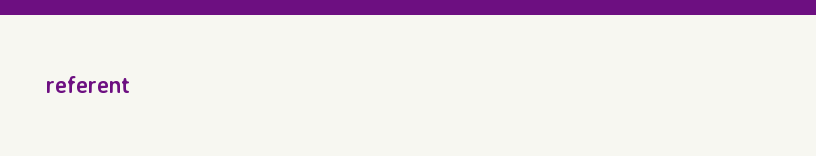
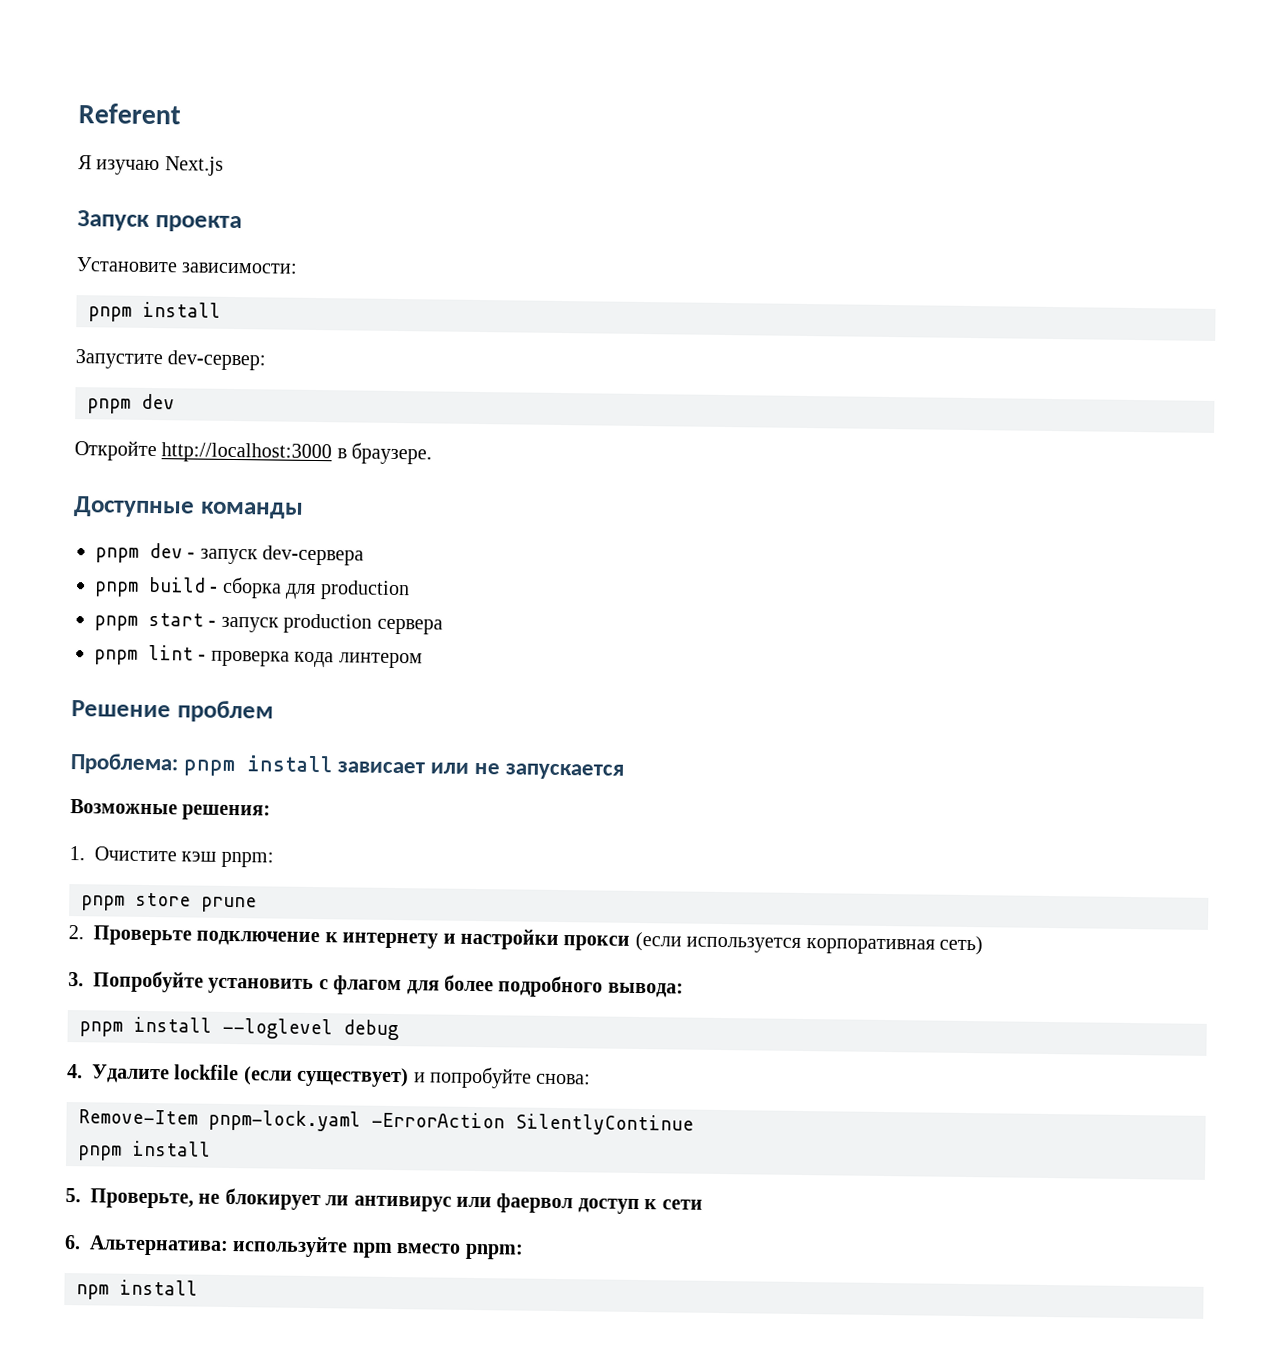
- referent
+ Referent
+ Я изучаю Next.js
+ Запуск проекта
+ Установите зависимости:
+ pnpm install
+ Запустите dev-сервер:
+ pnpm dev
+ Откройте http://localhost:3000 в браузере.
+ Доступные команды
+ pnpm dev - запуск dev-сервера
+ pnpm build - сборка для production
+ pnpm start - запуск production сервера
+ pnpm lint - проверка кода линтером
+ Решение проблем
+ Проблема: pnpm install зависает или не запускается
+ Возможные решения:
+ 1. Очистите кэш pnpm:
+ pnpm store prune
+ 2. Проверьте подключение к интернету и настройки прокси (если используется корпоративная сеть)
+ 3. Попробуйте установить с флагом для более подробного вывода:
+ pnpm install --loglevel debug
+ 4. Удалите lockfile (если существует) и попробуйте снова:
+ Remove-Item pnpm-lock.yaml -ErrorAction SilentlyContinue
+ pnpm install
+ 5. Проверьте, не блокирует ли антивирус или фаервол доступ к сети
+ 6. Альтернатива: используйте npm вместо pnpm:
+ npm install

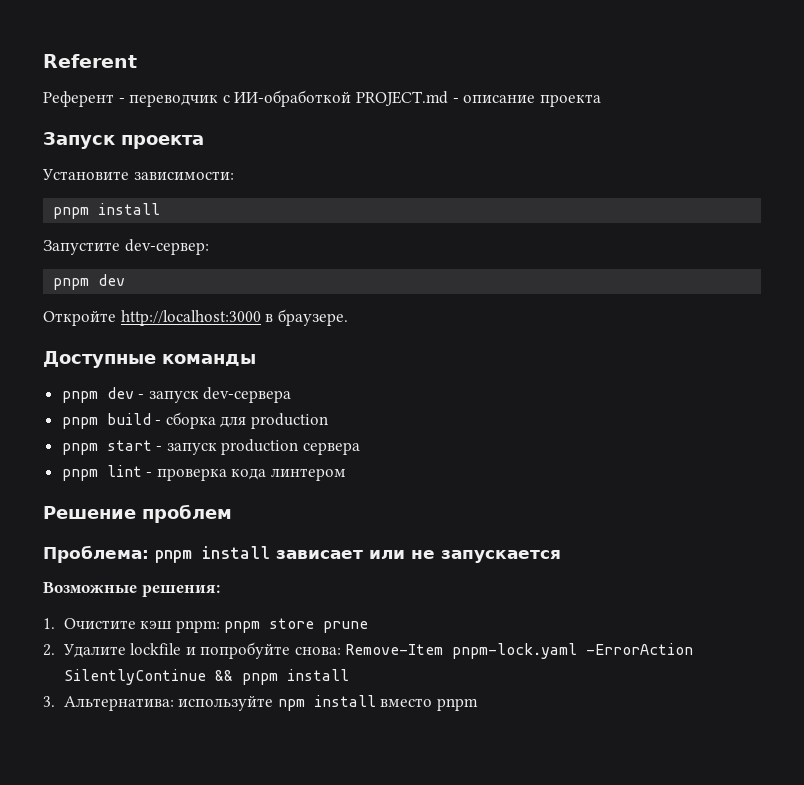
- Я изучаю Next.js
+ Референт - переводчик с ИИ-обработкой PROJECT.md - описание проекта
- 1. Очистите кэш pnpm:
- pnpm store prune
+ 1. Очистите кэш pnpm: pnpm store prune
- 2. Проверьте подключение к интернету и настройки прокси (если используется корпоративная сеть)
- 3. Попробуйте установить с флагом для более подробного вывода:
- pnpm install --loglevel debug
- 4. Удалите lockfile (если существует) и попробуйте снова:
- Remove-Item pnpm-lock.yaml -ErrorAction SilentlyContinue
- pnpm install
- 5. Проверьте, не блокирует ли антивирус или фаервол доступ к сети
- 6. Альтернатива: используйте npm вместо pnpm:
- npm install
+ 2. Удалите lockfile и попробуйте снова: Remove-Item pnpm-lock.yaml -ErrorAction SilentlyContinue && pnpm install
+ 3. Альтернатива: используйте npm install вместо pnpm

